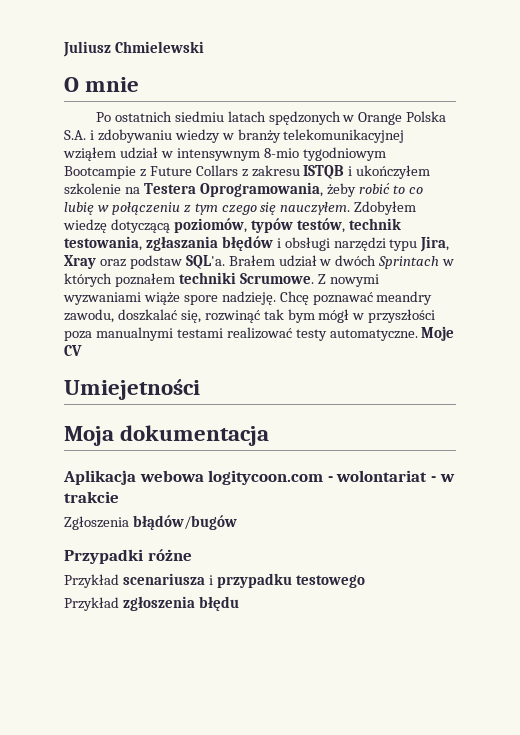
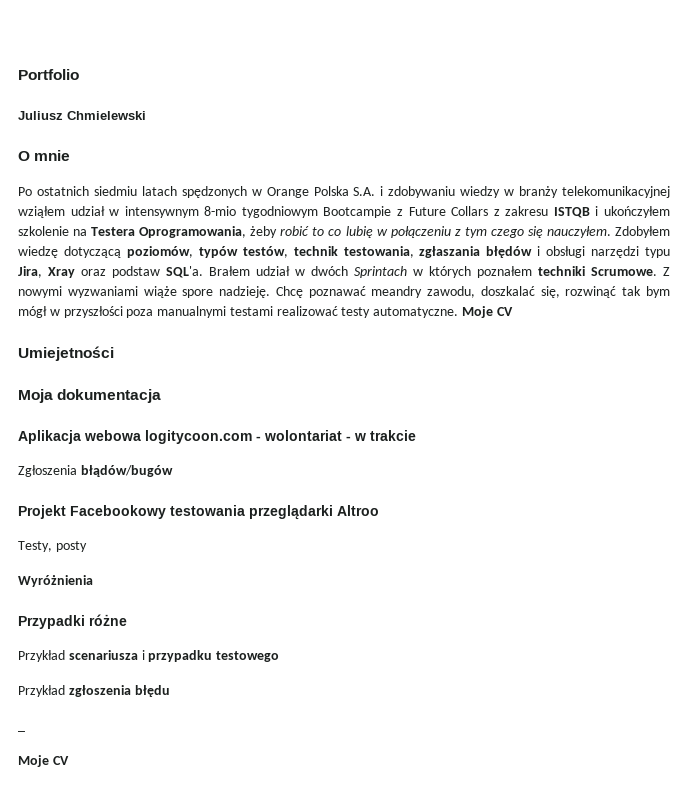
+ Portfolio
+ Projekt Facebookowy testowania przeglądarki Altroo
+ Testy, posty
+ Wyróżnienia
+ _
+ Moje CV

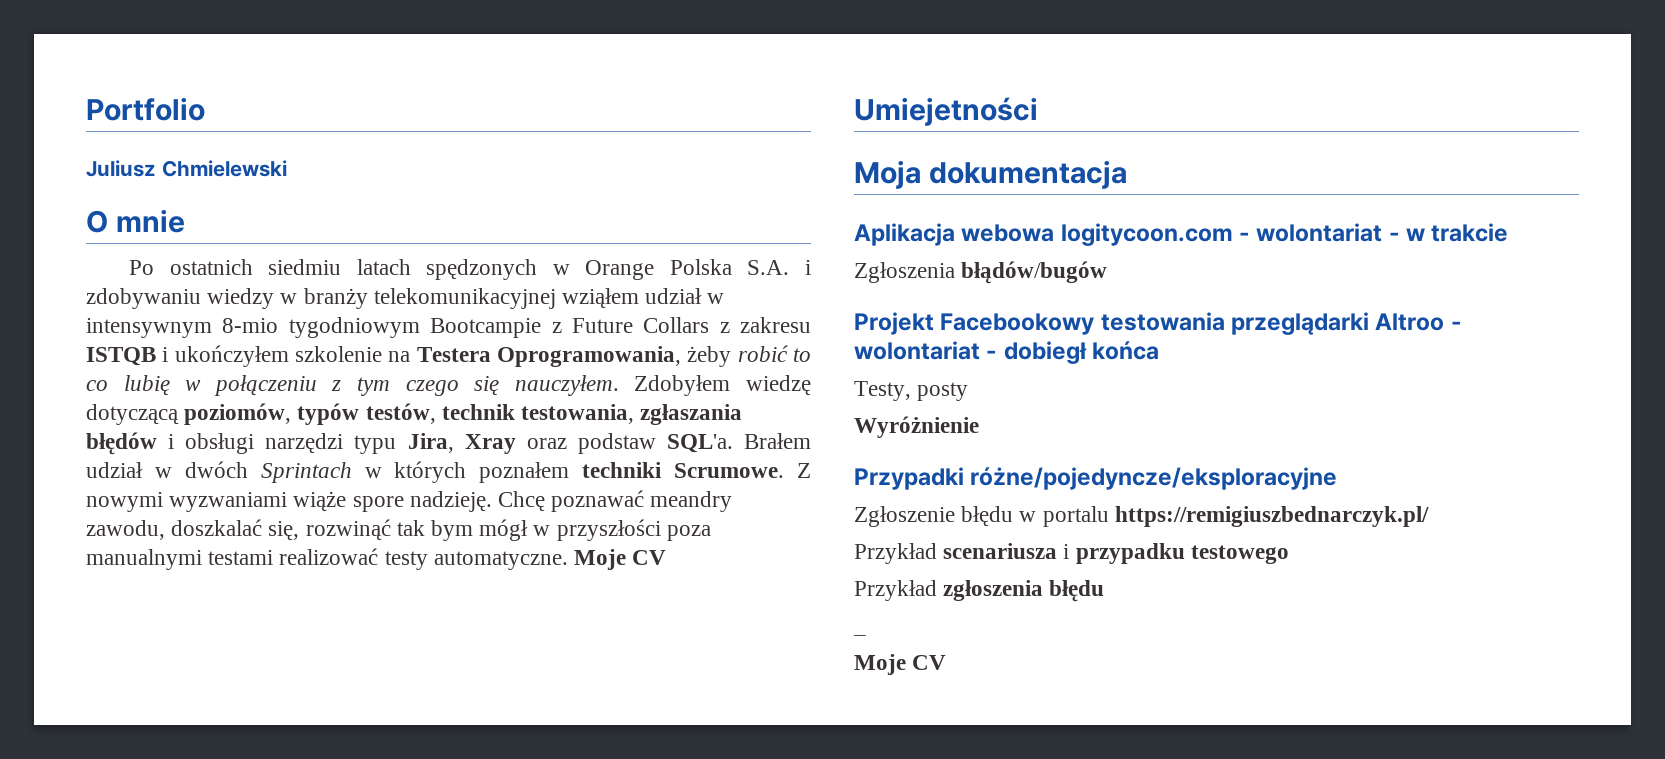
- Projekt Facebookowy testowania przeglądarki Altroo
+ Projekt Facebookowy testowania przeglądarki Altroo - wolontariat - dobiegł końca
- Wyróżnienia
+ Wyróżnienie
- Przypadki różne
+ Przypadki różne/pojedyncze/eksploracyjne
+ Zgłoszenie błędu w portalu https://remigiuszbednarczyk.pl/

